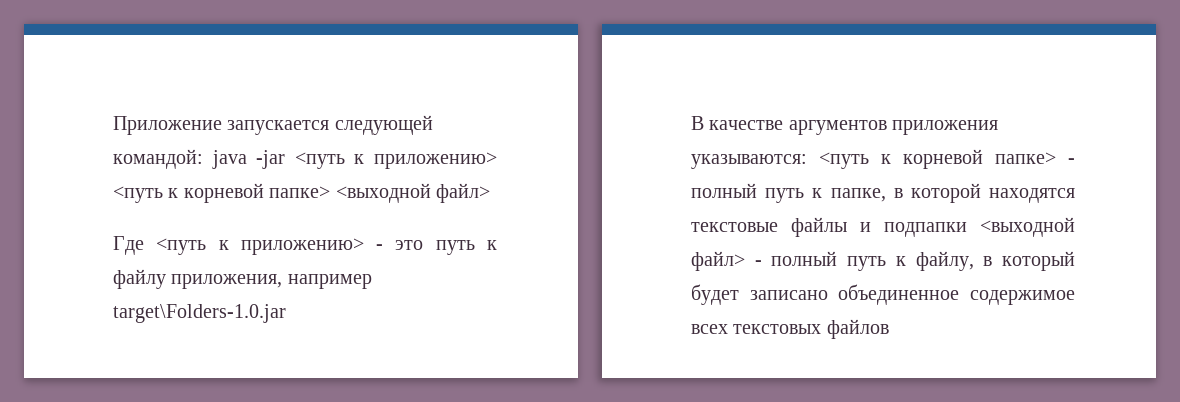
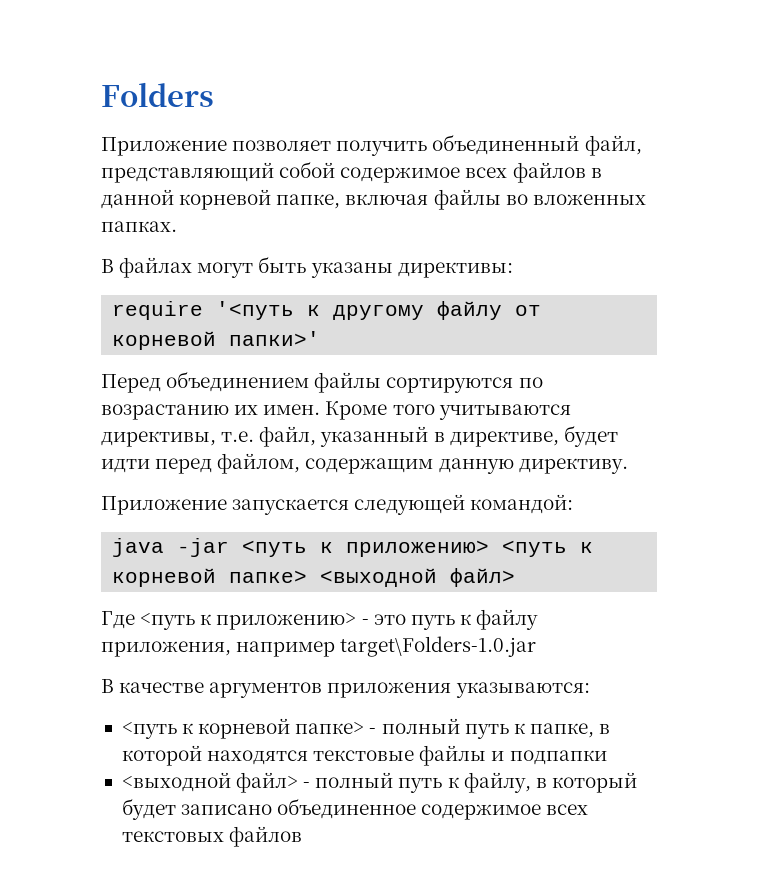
+ Folders
+ Приложение позволяет получить объединенный файл, представляющий собой содержимое всех файлов в данной корневой папке, включая файлы во вложенных папках.
+ В файлах могут быть указаны директивы:
+ require '<путь к другому файлу от корневой папки>'
+ Перед объединением файлы сортируются по возрастанию их имен. Кроме того учитываются директивы, т.е. файл, указанный в директиве, будет идти перед файлом, содержащим данную директиву.
- Приложение запускается следующей командой: java -jar <путь к приложению> <путь к корневой папке> <выходной файл>
+ Приложение запускается следующей командой:
+ java -jar <путь к приложению> <путь к корневой папке> <выходной файл>
- В качестве аргументов приложения указываются: <путь к корневой папке> - полный путь к папке, в которой находятся текстовые файлы и подпапки <выходной файл> - полный путь к файлу, в который будет записано объединенное содержимое всех текстовых файлов
+ В качестве аргументов приложения указываются:
+ <путь к корневой папке> - полный путь к папке, в которой находятся текстовые файлы и подпапки
+ <выходной файл> - полный путь к файлу, в который будет записано объединенное содержимое всех текстовых файлов

